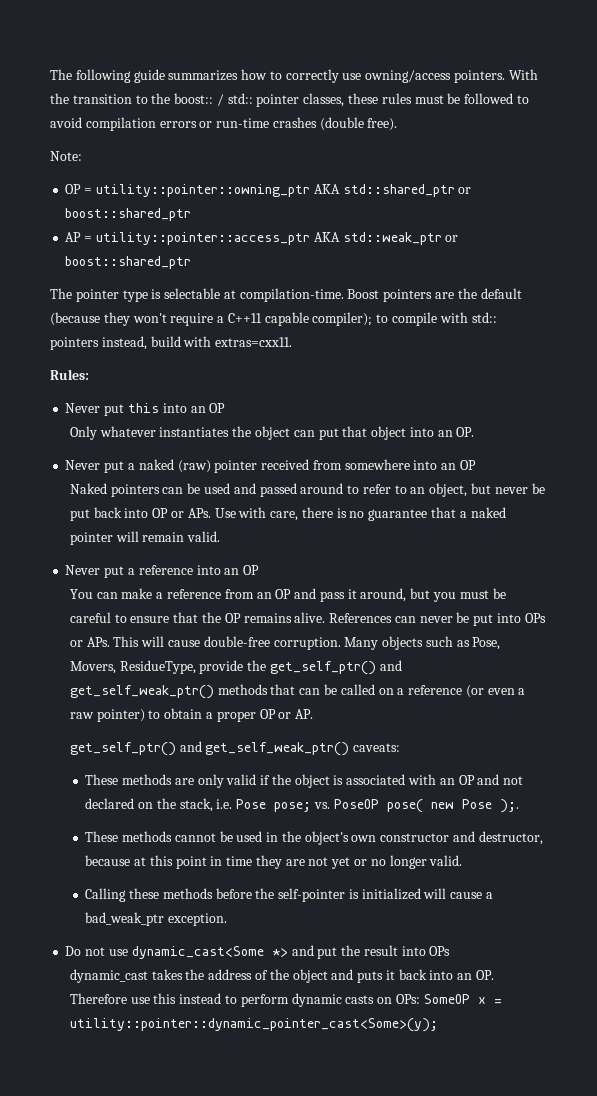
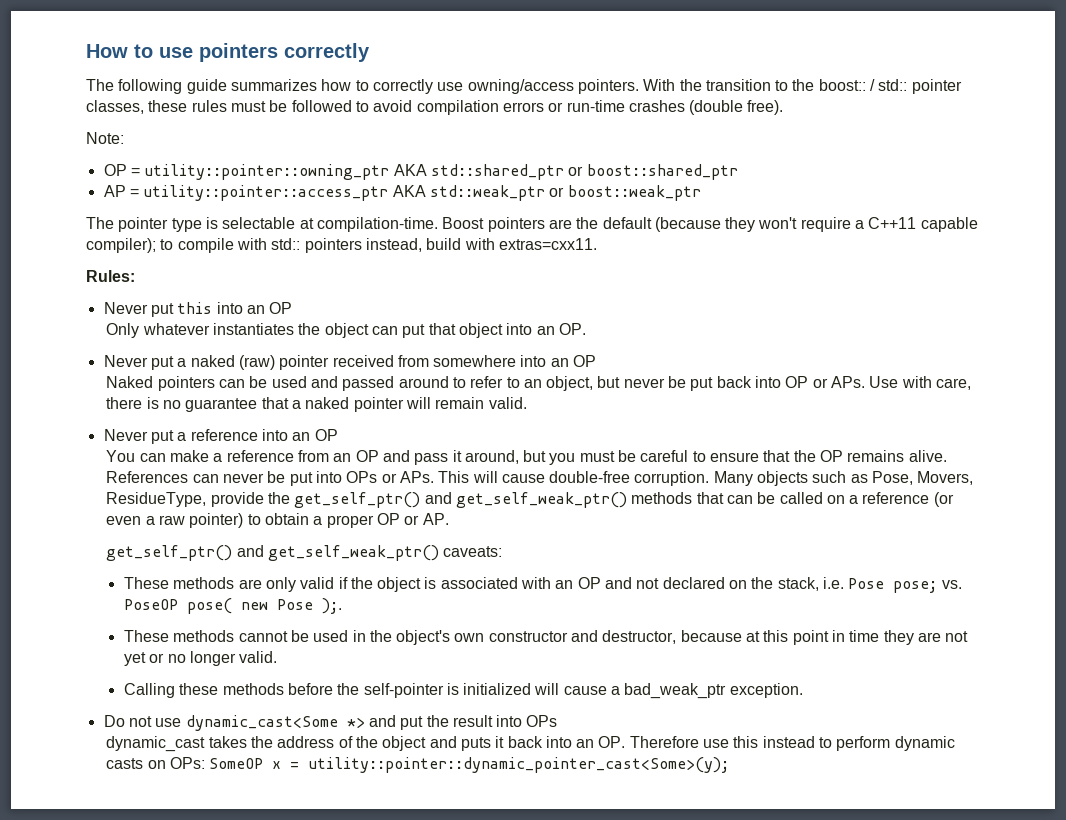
+ How to use pointers correctly
- AP = utility::pointer::access_ptr AKA std::weak_ptr or boost::shared_ptr
+ AP = utility::pointer::access_ptr AKA std::weak_ptr or boost::weak_ptr

